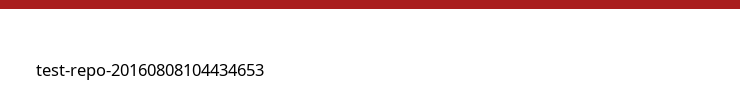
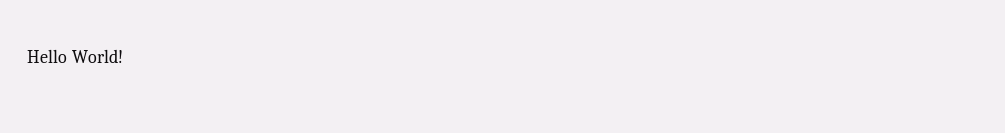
- test-repo-20160808104434653
+ Hello World!

